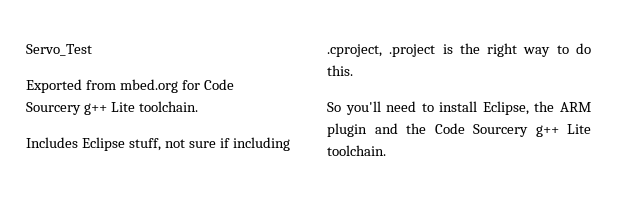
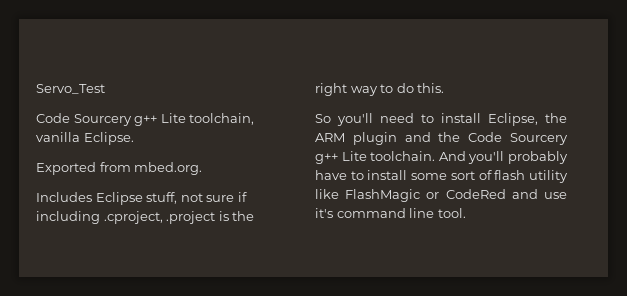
- Exported from mbed.org for Code Sourcery g++ Lite toolchain.
+ Code Sourcery g++ Lite toolchain, vanilla Eclipse.
+ Exported from mbed.org.
+ And you'll probably have to install some sort of flash utility like FlashMagic or CodeRed and use it's command line tool.

